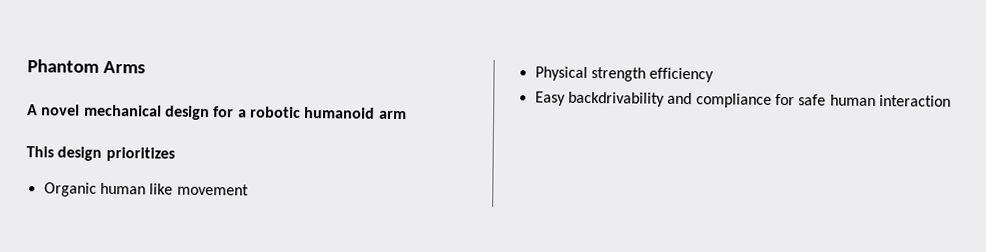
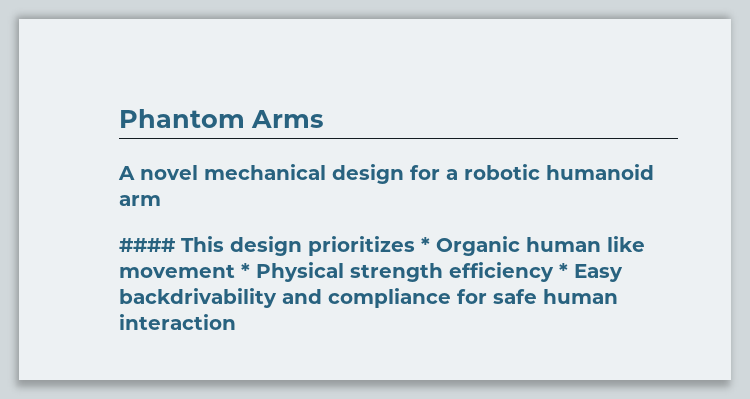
- This design prioritizes
- Organic human like movement
- Physical strength efficiency
- Easy backdrivability and compliance for safe human interaction
+ #### This design prioritizes * Organic human like movement * Physical strength efficiency * Easy backdrivability and compliance for safe human interaction

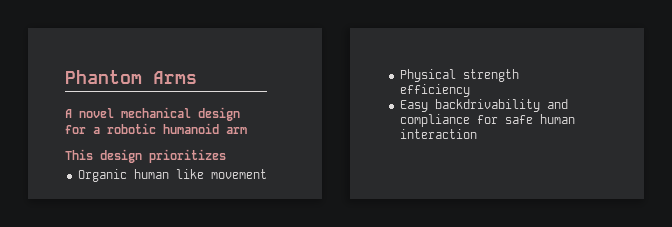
- #### This design prioritizes * Organic human like movement * Physical strength efficiency * Easy backdrivability and compliance for safe human interaction
+ This design prioritizes
+ Organic human like movement
+ Physical strength efficiency
+ Easy backdrivability and compliance for safe human interaction

